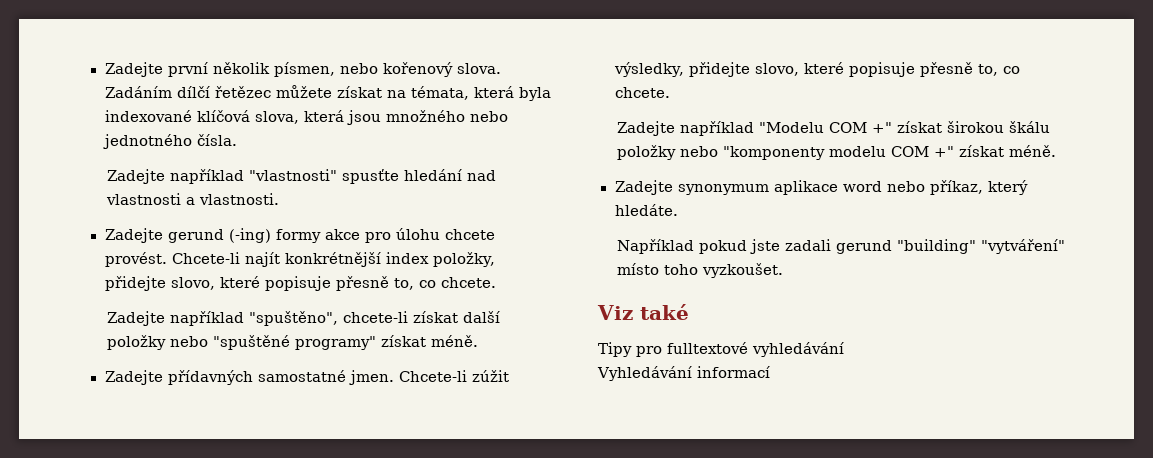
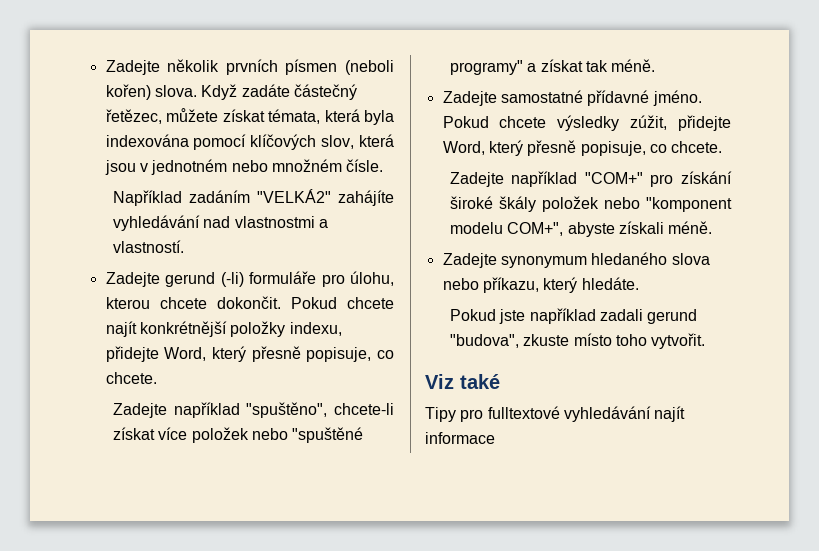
- Zadejte první několik písmen, nebo kořenový slova. Zadáním dílčí řetězec můžete získat na témata, která byla indexované klíčová slova, která jsou množného nebo jednotného čísla.
- Zadejte například "vlastnosti" spusťte hledání nad vlastnosti a vlastnosti.
- Zadejte gerund (-ing) formy akce pro úlohu chcete provést. Chcete-li najít konkrétnější index položky, přidejte slovo, které popisuje přesně to, co chcete.
+ Zadejte několik prvních písmen (neboli kořen) slova. Když zadáte částečný řetězec, můžete získat témata, která byla indexována pomocí klíčových slov, která jsou v jednotném nebo množném čísle.
+ Například zadáním "VELKÁ2" zahájíte vyhledávání nad vlastnostmi a vlastností.
+ Zadejte gerund (-li) formuláře pro úlohu, kterou chcete dokončit. Pokud chcete najít konkrétnější položky indexu, přidejte Word, který přesně popisuje, co chcete.
- Zadejte například "spuštěno", chcete-li získat další položky nebo "spuštěné programy" získat méně.
- Zadejte přídavných samostatné jmen. Chcete-li zúžit výsledky, přidejte slovo, které popisuje přesně to, co chcete.
- Zadejte například "Modelu COM +" získat širokou škálu položky nebo "komponenty modelu COM +" získat méně.
- Zadejte synonymum aplikace word nebo příkaz, který hledáte.
- Například pokud jste zadali gerund "building" "vytváření" místo toho vyzkoušet.
+ Zadejte například "spuštěno", chcete-li získat více položek nebo "spuštěné programy" a získat tak méně.
+ Zadejte samostatné přídavné jméno. Pokud chcete výsledky zúžit, přidejte Word, který přesně popisuje, co chcete.
+ Zadejte například "COM+" pro získání široké škály položek nebo "komponent modelu COM+", abyste získali méně.
+ Zadejte synonymum hledaného slova nebo příkazu, který hledáte.
+ Pokud jste například zadali gerund "budova", zkuste místo toho vytvořit.
- Tipy pro fulltextové vyhledávání
- Vyhledávání informací
+ Tipy pro fulltextové vyhledávání najít informace

